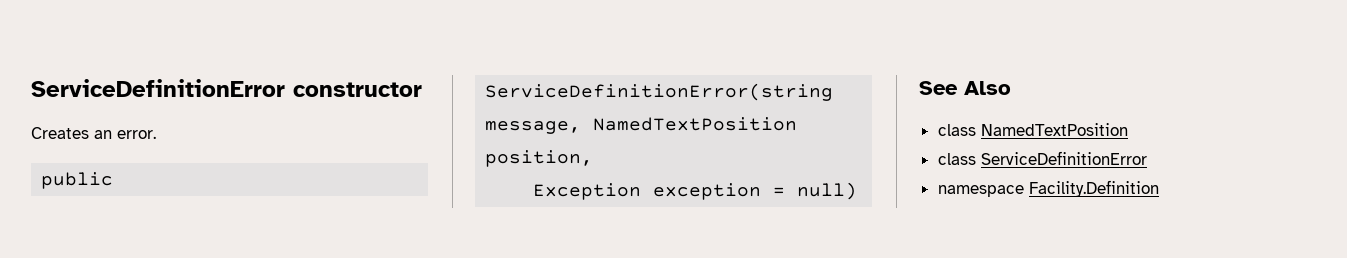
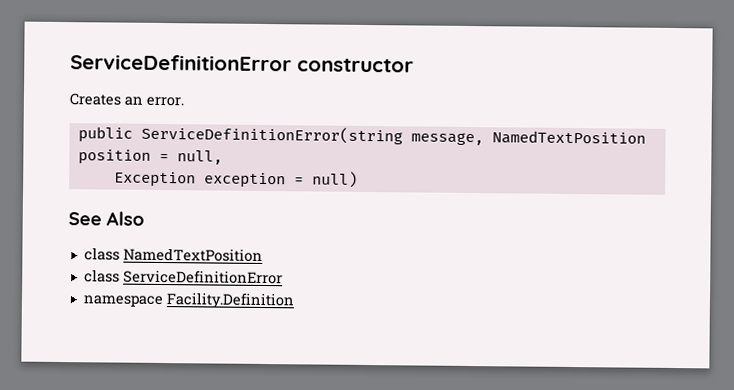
- public ServiceDefinitionError(string message, NamedTextPosition position,
+ public ServiceDefinitionError(string message, NamedTextPosition position = null,

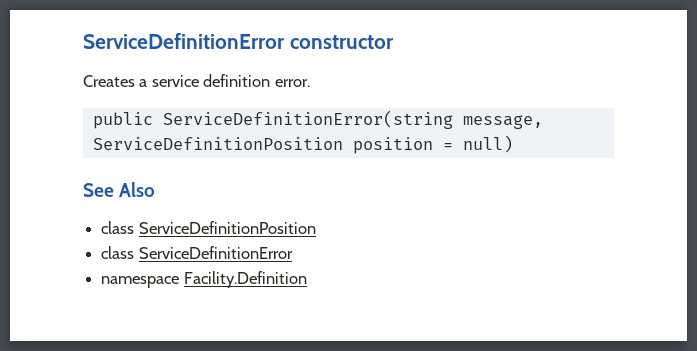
- Creates an error.
+ Creates a service definition error.
- public ServiceDefinitionError(string message, NamedTextPosition position = null,
- Exception exception = null)
+ public ServiceDefinitionError(string message, ServiceDefinitionPosition position = null)
- class NamedTextPosition
+ class ServiceDefinitionPosition

